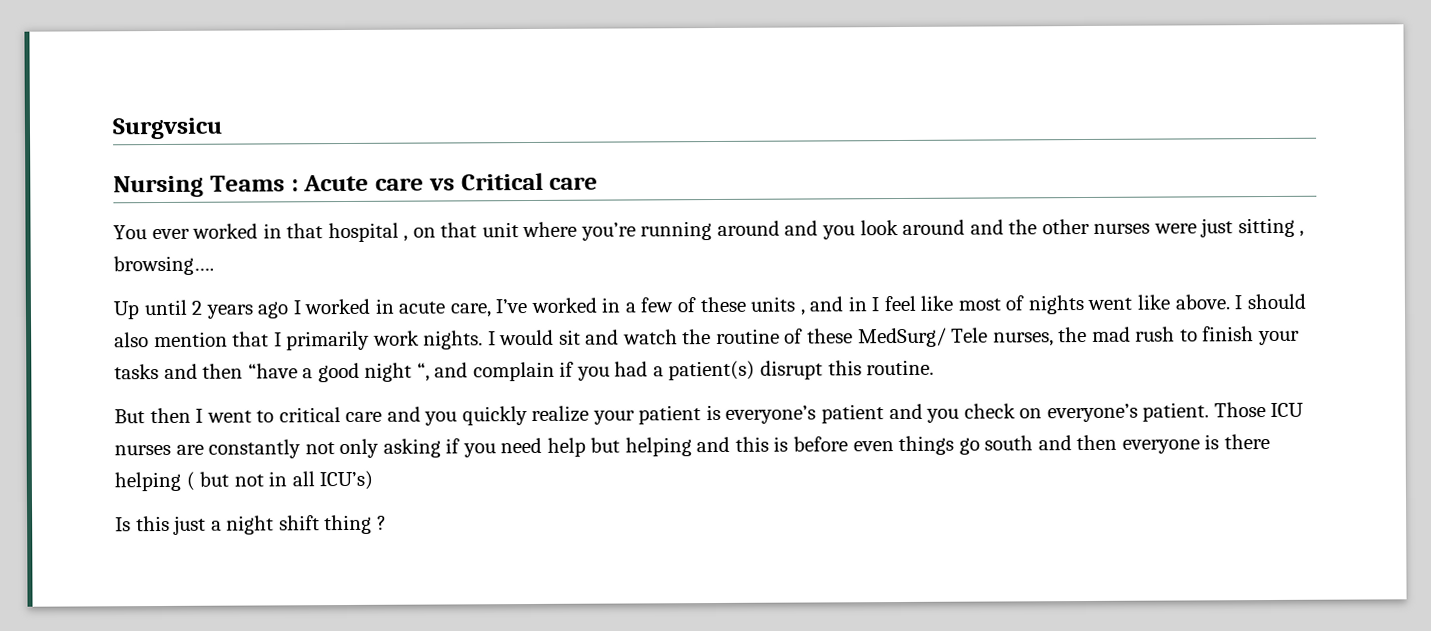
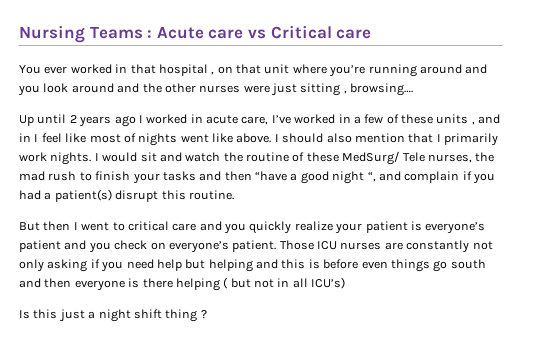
- Surgvsicu

